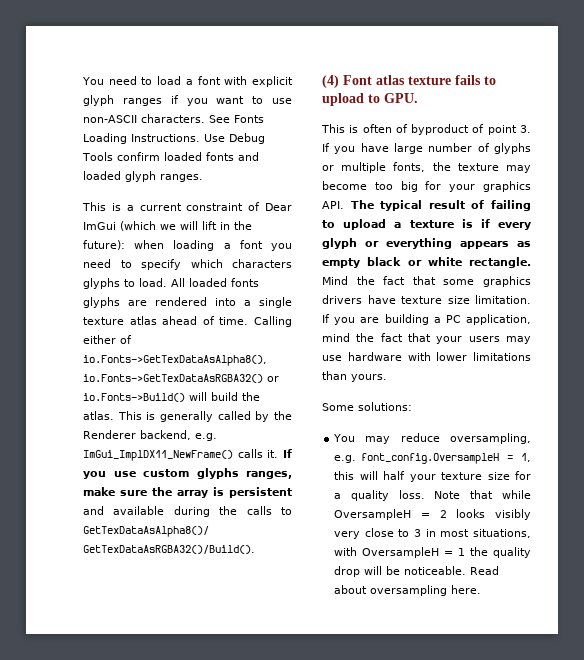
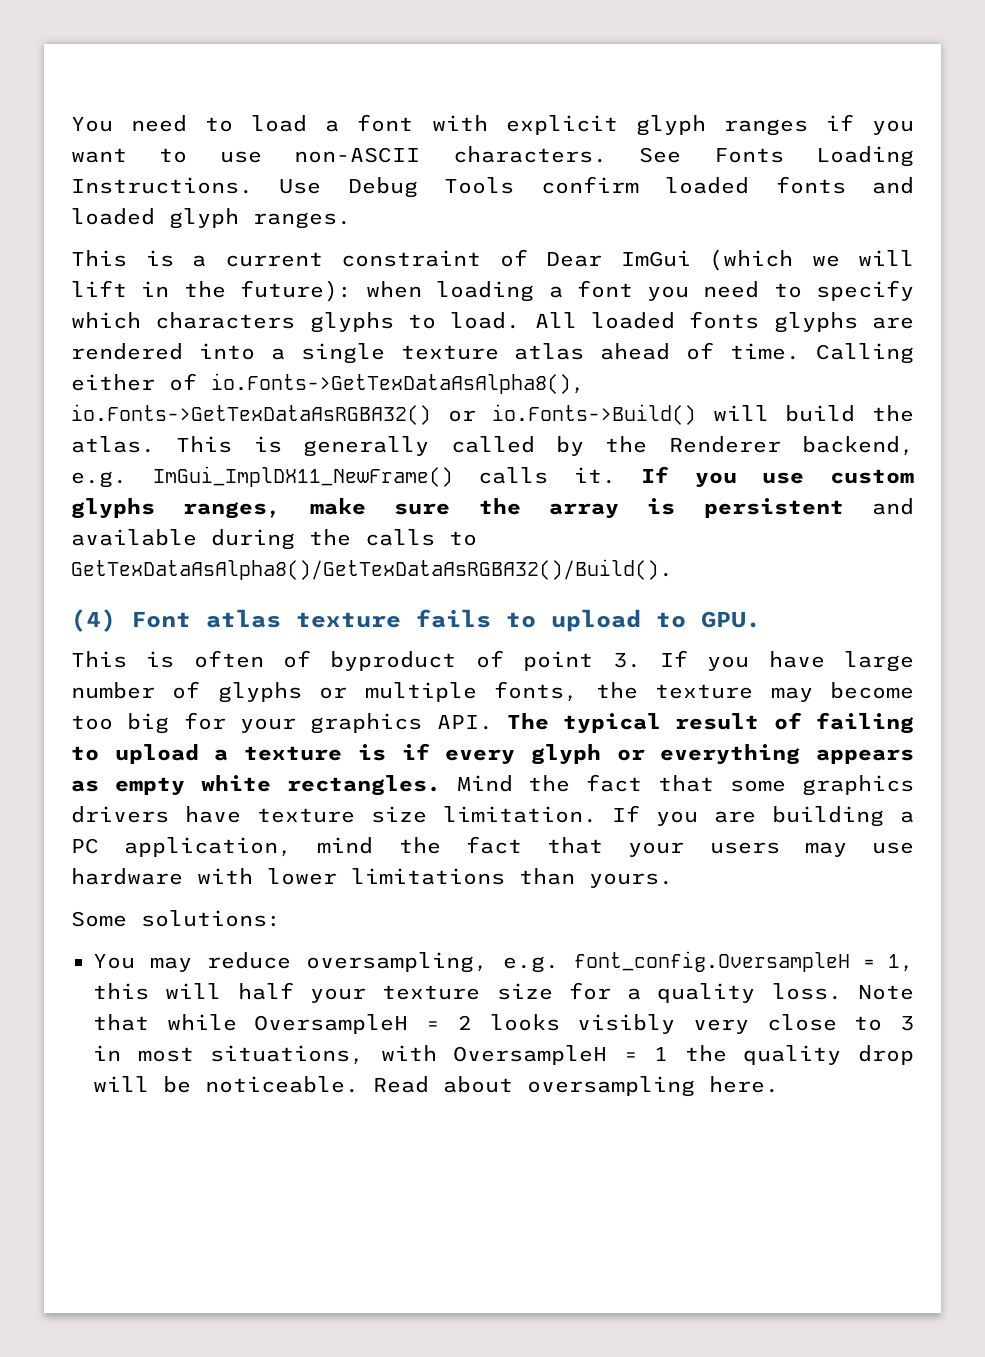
- This is often of byproduct of point 3. If you have large number of glyphs or multiple fonts, the texture may become too big for your graphics API. The typical result of failing to upload a texture is if every glyph or everything appears as empty black or white rectangle.
+ This is often of byproduct of point 3. If you have large number of glyphs or multiple fonts, the texture may become too big for your graphics API. The typical result of failing to upload a texture is if every glyph or everything appears as empty white rectangles.

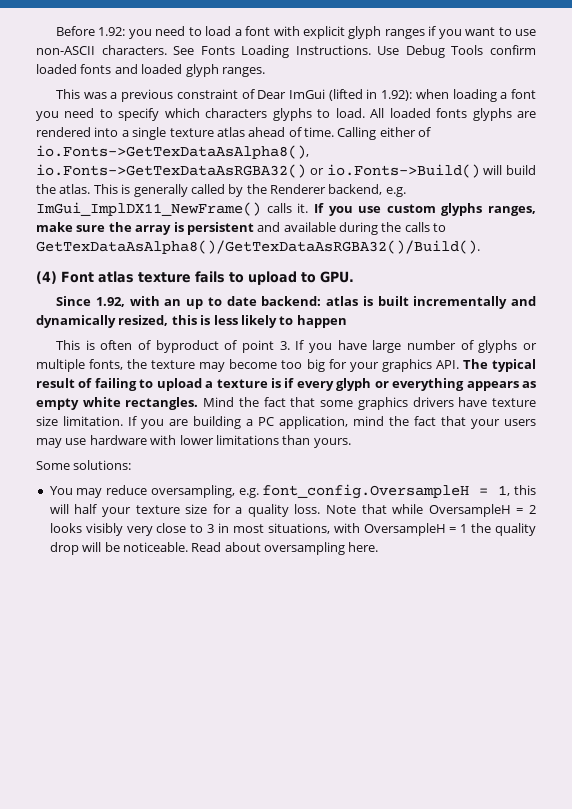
- You need to load a font with explicit glyph ranges if you want to use non-ASCII characters.
+ Before 1.92: you need to load a font with explicit glyph ranges if you want to use non-ASCII characters.
- This is a current constraint of Dear ImGui (which we will lift in the future): when loading a font you need to specify which characters glyphs to load.
+ This was a previous constraint of Dear ImGui (lifted in 1.92): when loading a font you need to specify which characters glyphs to load.
+ Since 1.92, with an up to date backend: atlas is built incrementally and dynamically resized, this is less likely to happen

